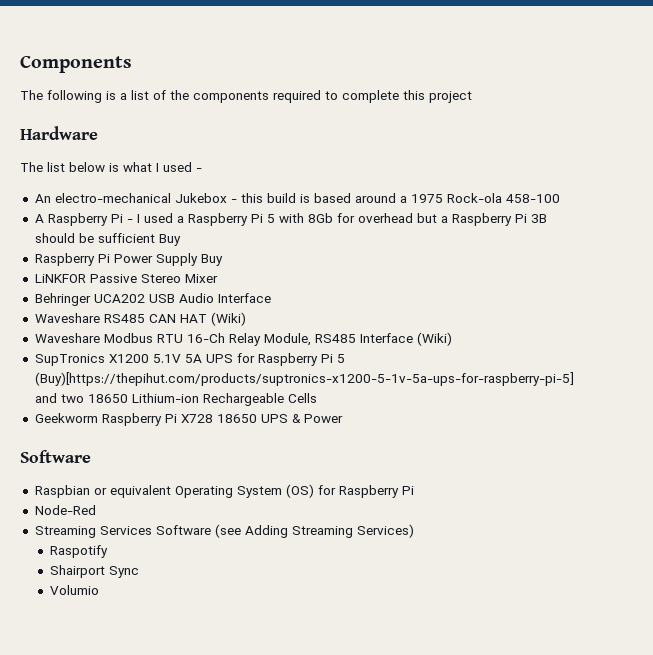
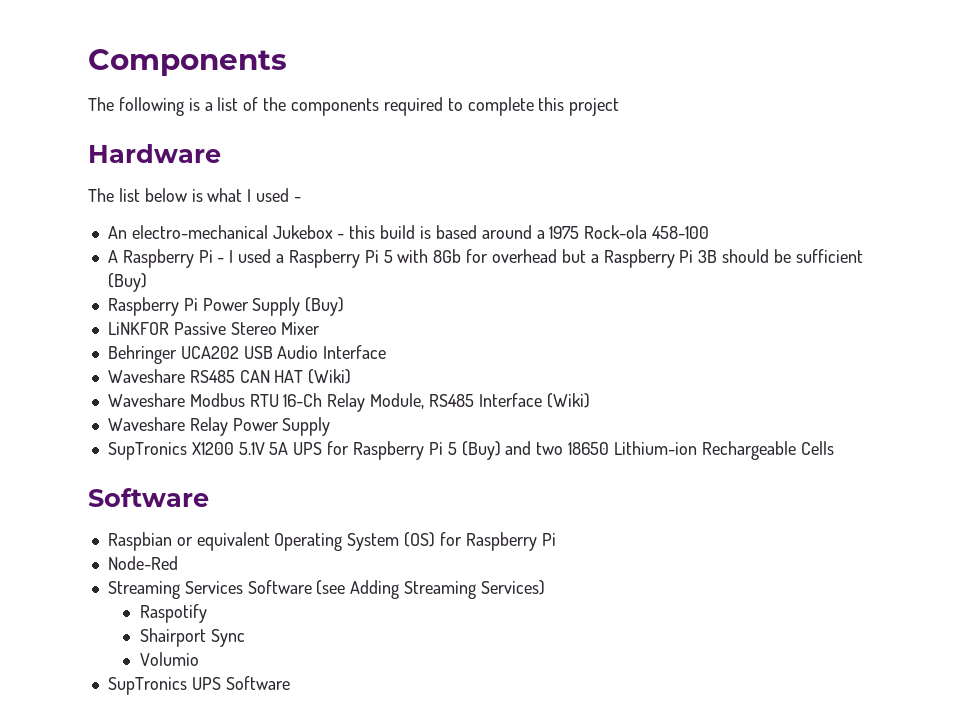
- A Raspberry Pi - I used a Raspberry Pi 5 with 8Gb for overhead but a Raspberry Pi 3B should be sufficient Buy
+ A Raspberry Pi - I used a Raspberry Pi 5 with 8Gb for overhead but a Raspberry Pi 3B should be sufficient (Buy)
- Raspberry Pi Power Supply Buy
+ Raspberry Pi Power Supply (Buy)
+ Waveshare Relay Power Supply
- SupTronics X1200 5.1V 5A UPS for Raspberry Pi 5 (Buy)[https://thepihut.com/products/suptronics-x1200-5-1v-5a-ups-for-raspberry-pi-5] and two 18650 Lithium-ion Rechargeable Cells
+ SupTronics X1200 5.1V 5A UPS for Raspberry Pi 5 (Buy) and two 18650 Lithium-ion Rechargeable Cells
- Geekworm Raspberry Pi X728 18650 UPS & Power
+ SupTronics UPS Software

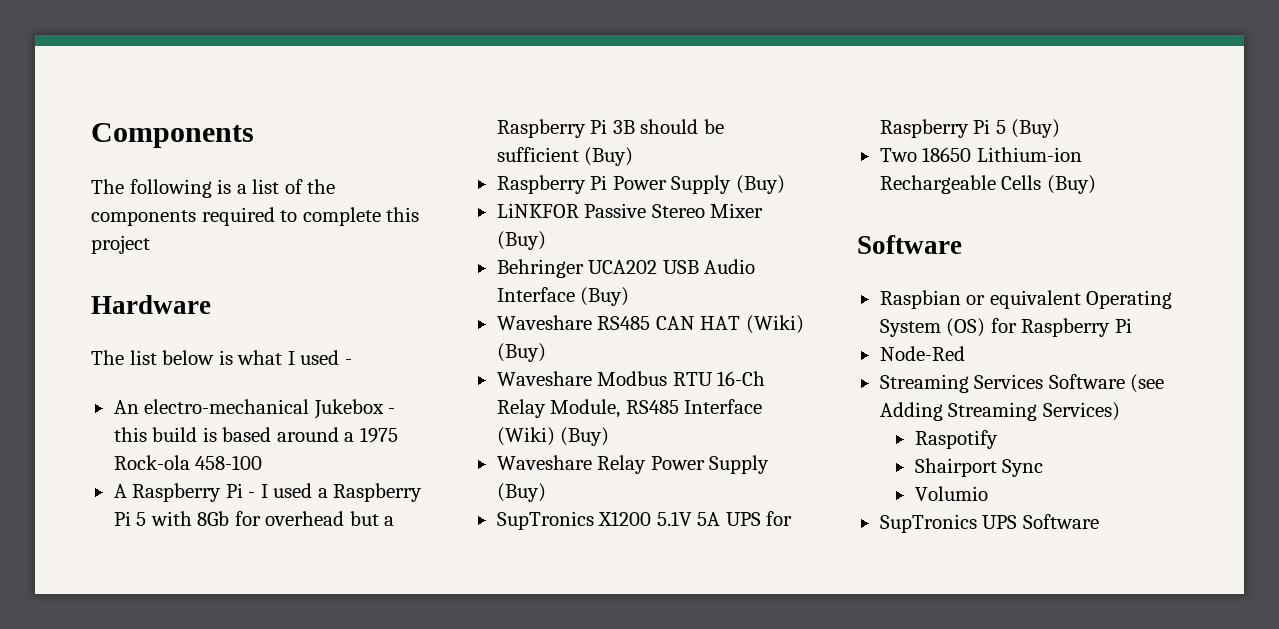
- LiNKFOR Passive Stereo Mixer
+ LiNKFOR Passive Stereo Mixer (Buy)
- Behringer UCA202 USB Audio Interface
+ Behringer UCA202 USB Audio Interface (Buy)
- Waveshare RS485 CAN HAT (Wiki)
+ Waveshare RS485 CAN HAT (Wiki) (Buy)
- Waveshare Modbus RTU 16-Ch Relay Module, RS485 Interface (Wiki)
+ Waveshare Modbus RTU 16-Ch Relay Module, RS485 Interface (Wiki) (Buy)
- Waveshare Relay Power Supply
+ Waveshare Relay Power Supply (Buy)
- SupTronics X1200 5.1V 5A UPS for Raspberry Pi 5 (Buy) and two 18650 Lithium-ion Rechargeable Cells
+ SupTronics X1200 5.1V 5A UPS for Raspberry Pi 5 (Buy)
+ Two 18650 Lithium-ion Rechargeable Cells (Buy)

